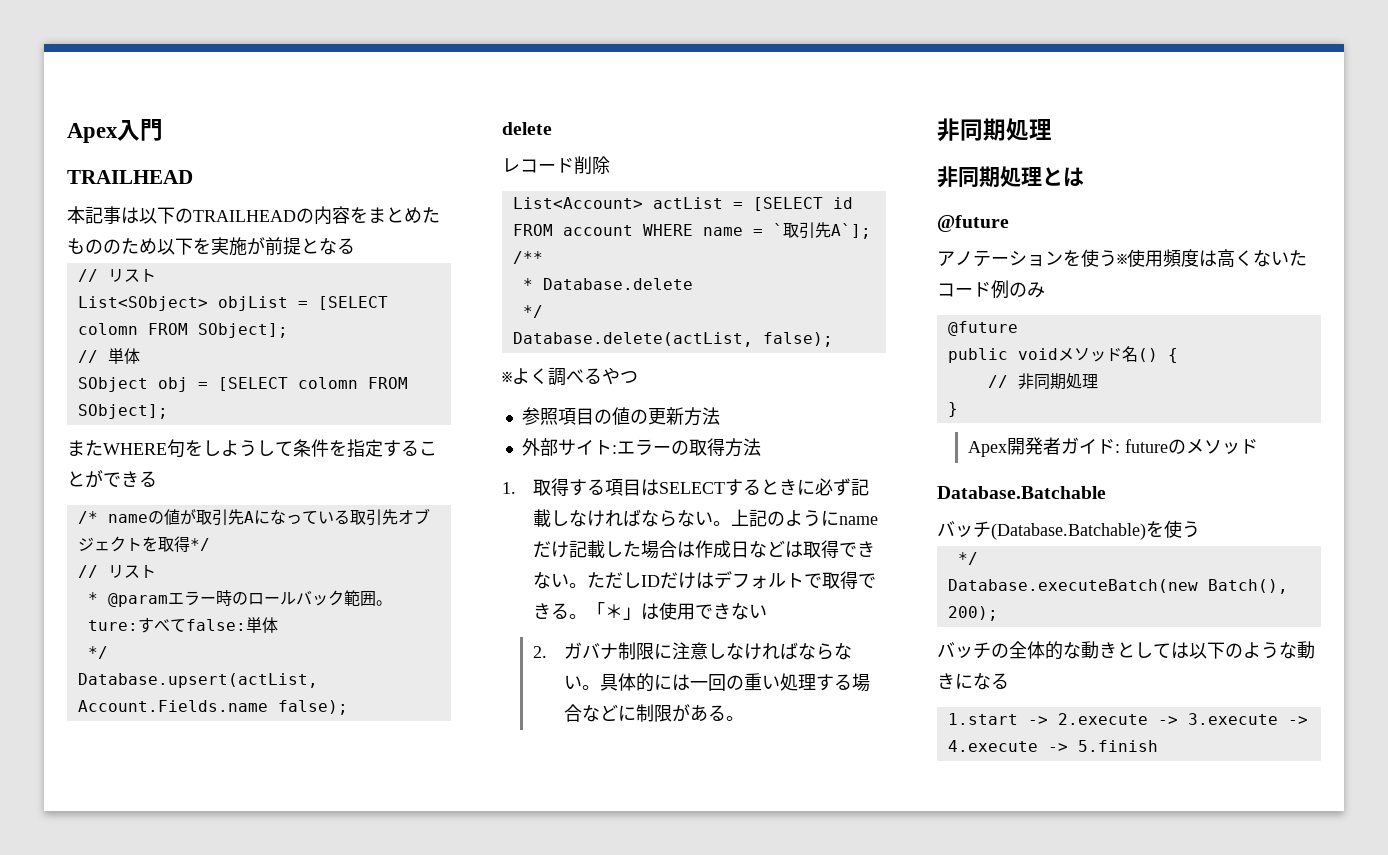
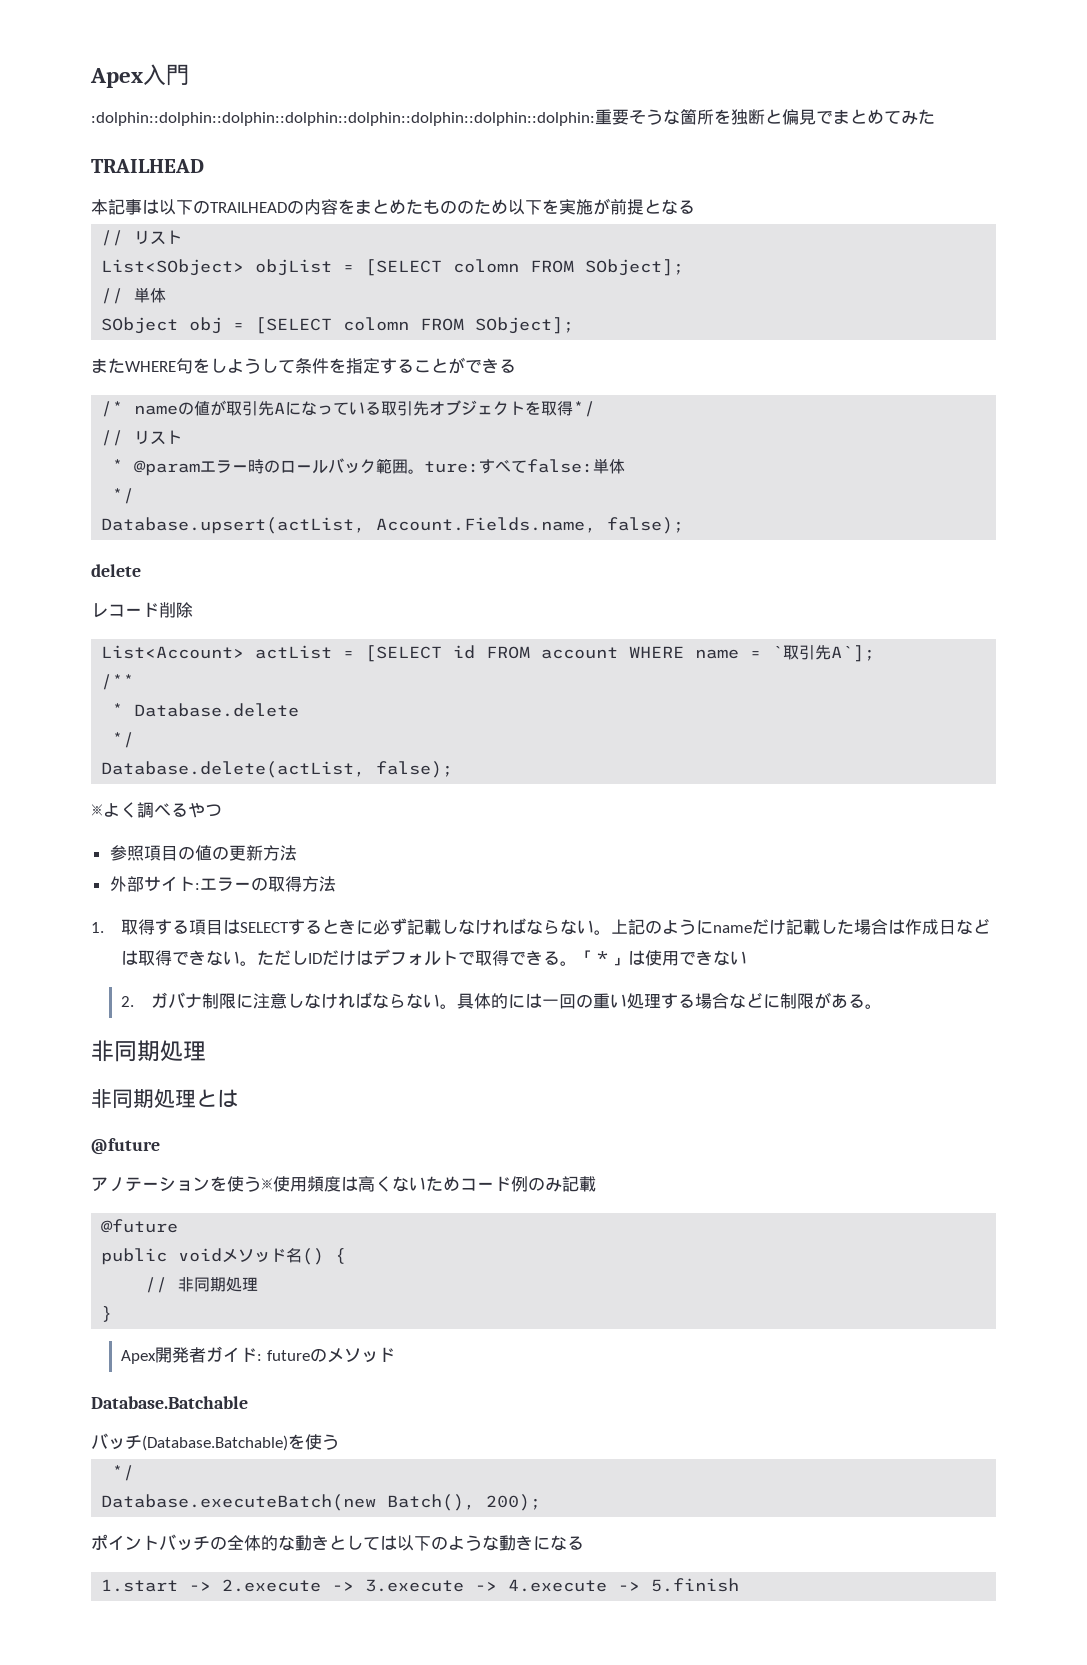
+ :dolphin::dolphin::dolphin::dolphin::dolphin::dolphin::dolphin::dolphin:重要そうな箇所を独断と偏見でまとめてみた
- Database.upsert(actList, Account.Fields.name false);
+ Database.upsert(actList, Account.Fields.name, false);
- アノテーションを使う※使用頻度は高くないたコード例のみ
+ アノテーションを使う※使用頻度は高くないためコード例のみ記載
- バッチの全体的な動きとしては以下のような動きになる
+ ポイントバッチの全体的な動きとしては以下のような動きになる

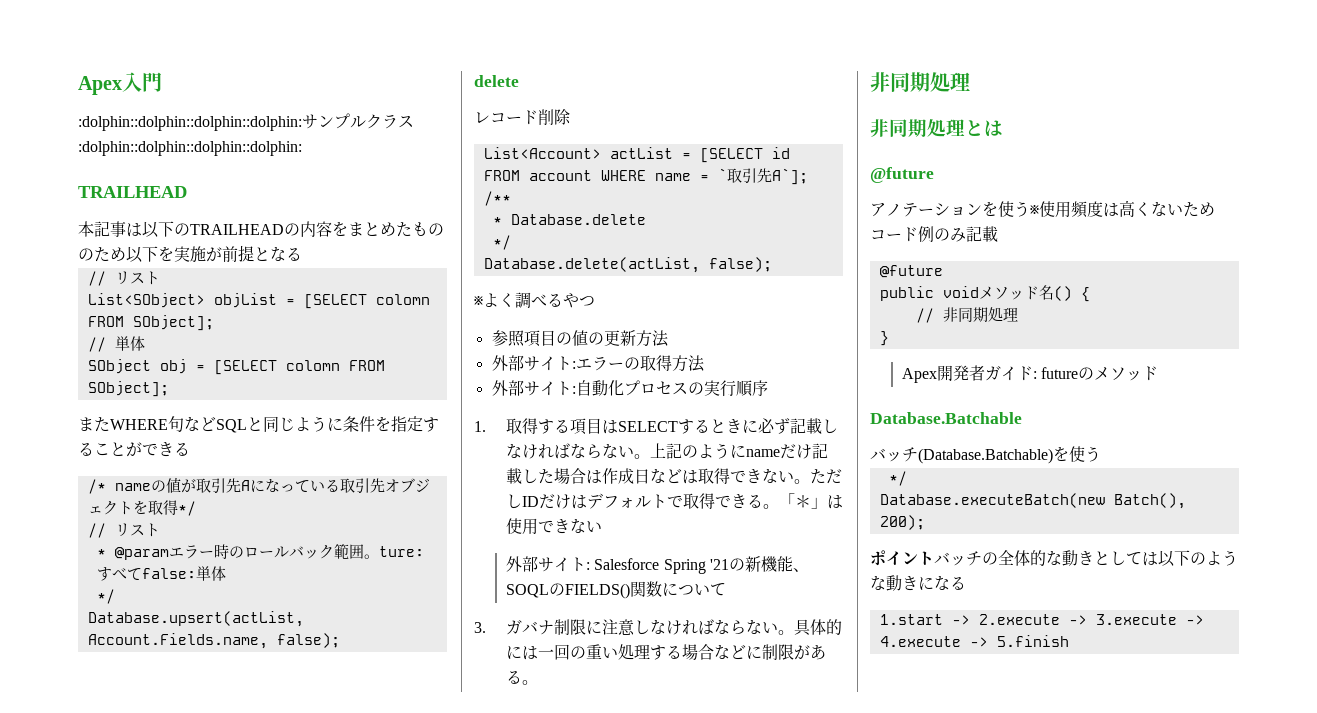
- :dolphin::dolphin::dolphin::dolphin::dolphin::dolphin::dolphin::dolphin:重要そうな箇所を独断と偏見でまとめてみた
+ :dolphin::dolphin::dolphin::dolphin:サンプルクラス:dolphin::dolphin::dolphin::dolphin:
- またWHERE句をしようして条件を指定することができる
+ またWHERE句などSQLと同じように条件を指定することができる
+ 外部サイト:自動化プロセスの実行順序
- 2.ガバナ制限に注意しなければならない。
+ 外部サイト: Salesforce Spring '21の新機能、SOQLのFIELDS()関数について
+ 3.ガバナ制限に注意しなければならない。

